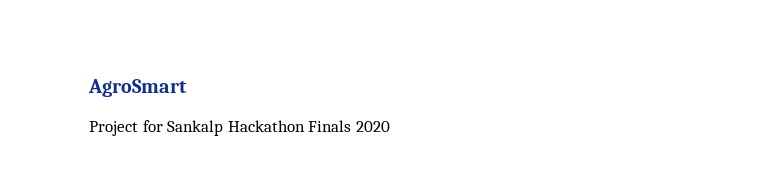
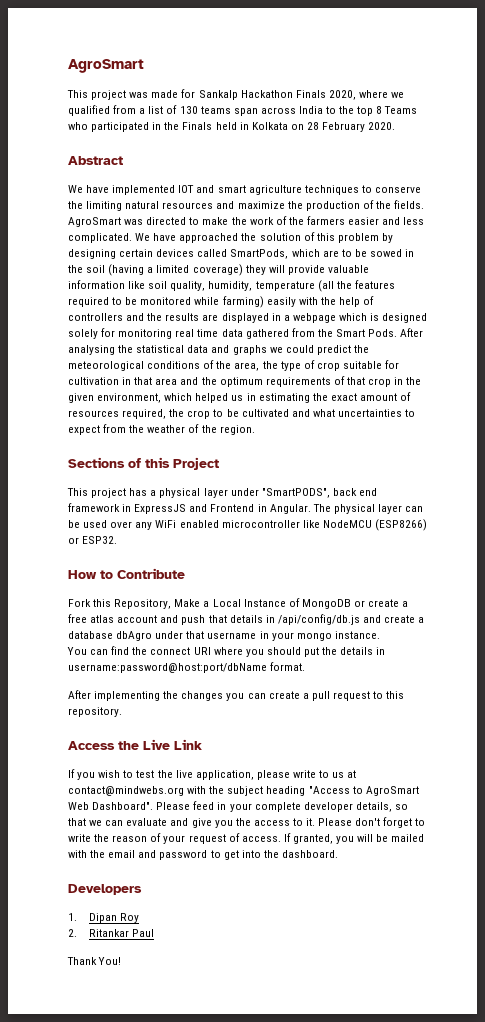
- Project for Sankalp Hackathon Finals 2020
+ This project was made for Sankalp Hackathon Finals 2020, where we qualified from a list of 130 teams span across India to the top 8 Teams who participated in the Finals held in Kolkata on 28 February 2020.
+ Abstract
+ We have implemented IOT and smart agriculture techniques to conserve the limiting natural resources and maximize the production of the fields. AgroSmart was directed to make the work of the farmers easier and less complicated. We have approached the solution of this problem by designing certain devices called SmartPods, which are to be sowed in the soil (having a limited coverage) they will provide valuable information like soil quality, humidity, temperature (all the features required to be monitored while farming) easily with the help of controllers and the results are displayed in a webpage which is designed solely for monitoring real time data gathered from the Smart Pods. After analysing the statistical data and graphs we could predict the meteorological conditions of the area, the type of crop suitable for cultivation in that area and the optimum requirements of that crop in the given environment, which helped us in estimating the exact amount of resources required, the crop to be cultivated and what uncertainties to expect from the weather of the region.
+ Sections of this Project
+ This project has a physical layer under "SmartPODS", back end framework in ExpressJS and Frontend in Angular. The physical layer can be used over any WiFi enabled microcontroller like NodeMCU (ESP8266) or ESP32.
+ How to Contribute
+ Fork this Repository, Make a Local Instance of MongoDB or create a free atlas account and push that details in /api/config/db.js and create a database dbAgro under that username in your mongo instance.
+ You can find the connect URI where you should put the details in username:password@host:port/dbName format.
+ After implementing the changes you can create a pull request to this repository.
+ Access the Live Link
+ If you wish to test the live application, please write to us at contact@mindwebs.org with the subject heading "Access to AgroSmart Web Dashboard". Please feed in your complete developer details, so that we can evaluate and give you the access to it. Please don't forget to write the reason of your request of access. If granted, you will be mailed with the email and password to get into the dashboard.
+ Developers
+ 1. Dipan Roy
+ 2. Ritankar Paul
+ Thank You!

